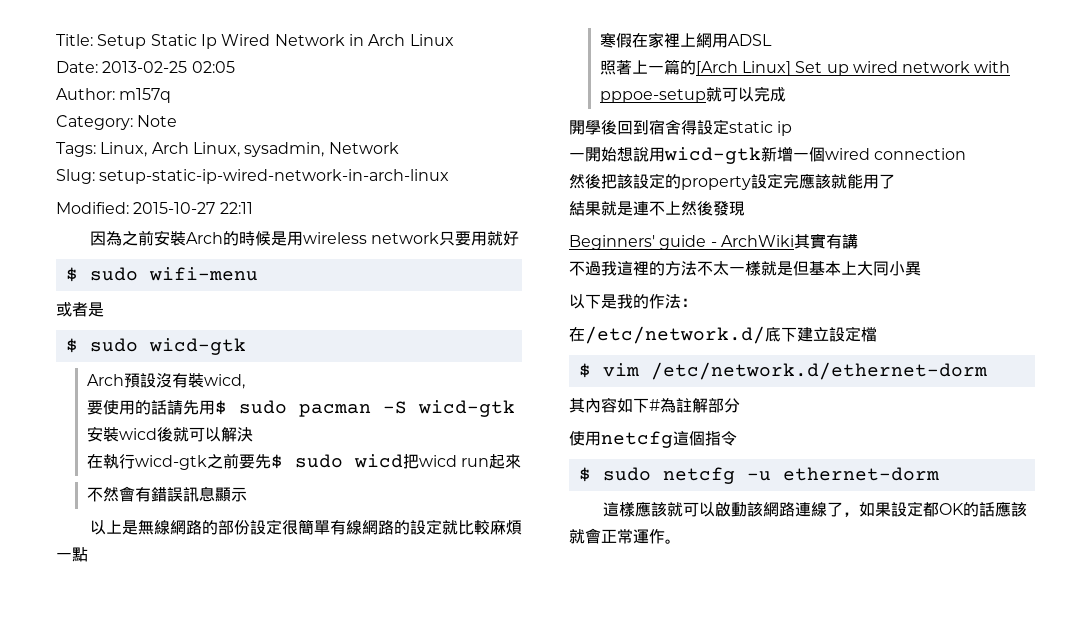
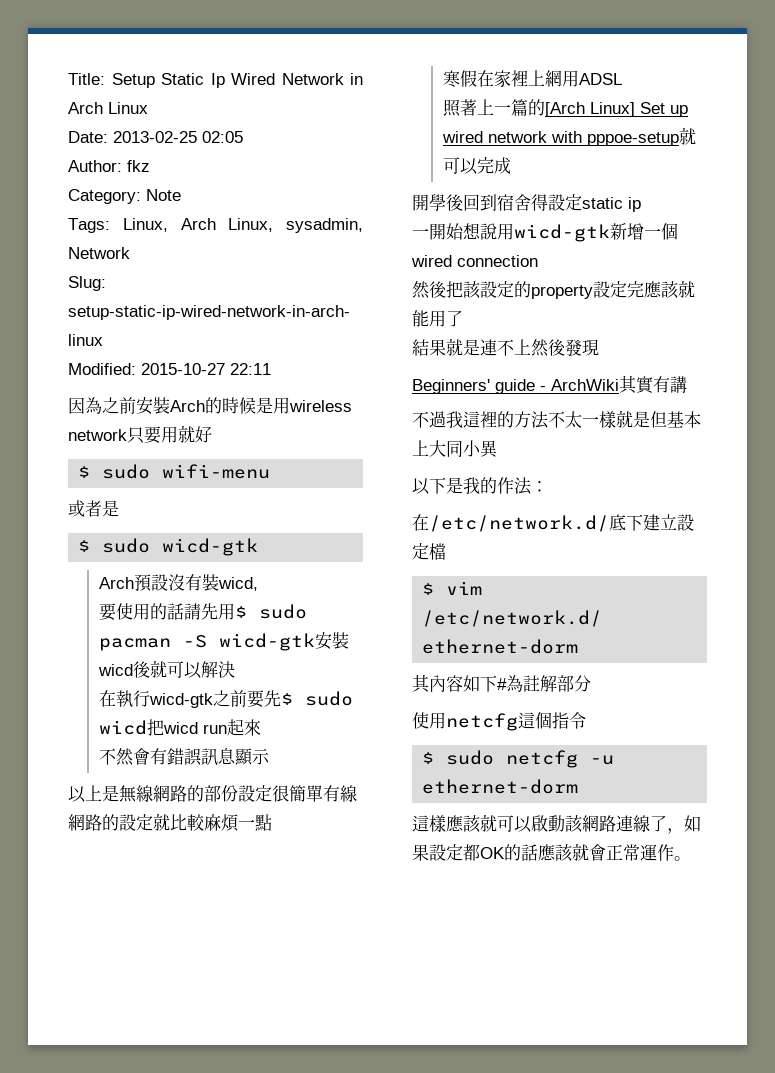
- Author: m157q
+ Author: fkz

